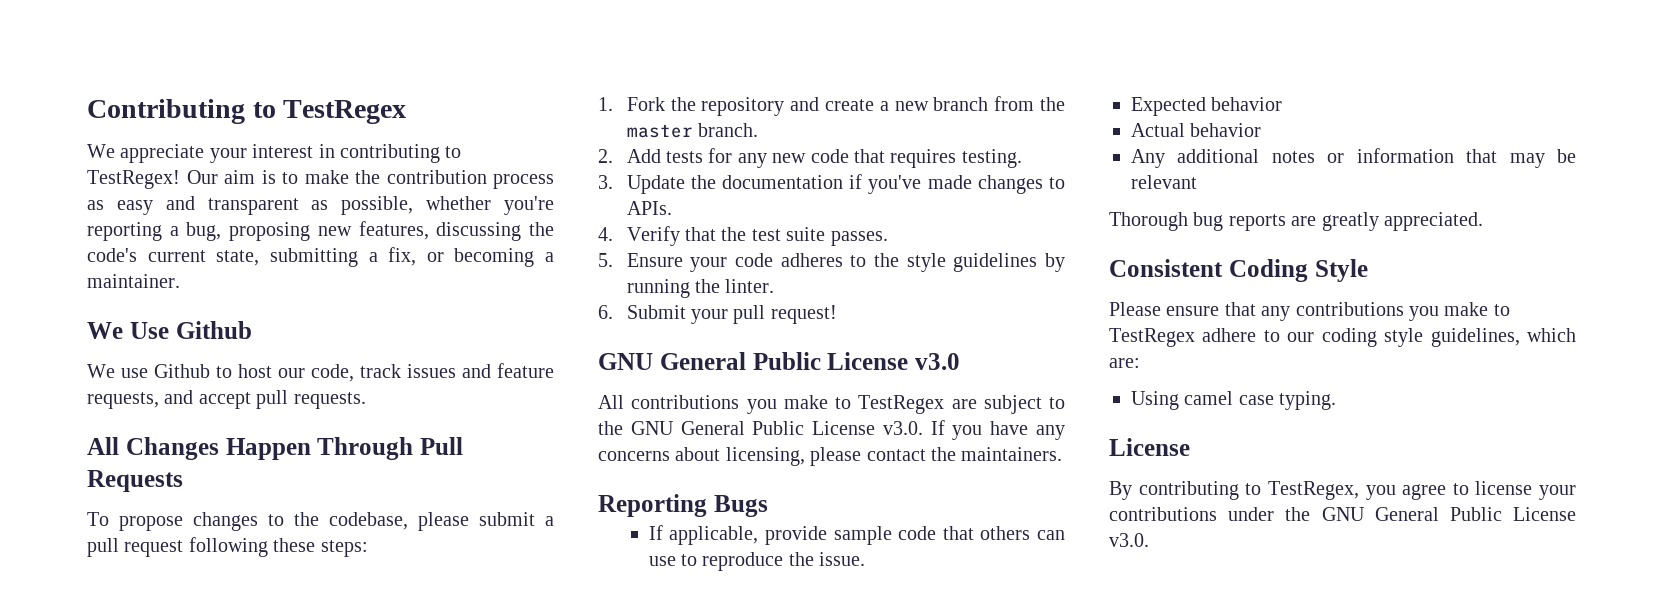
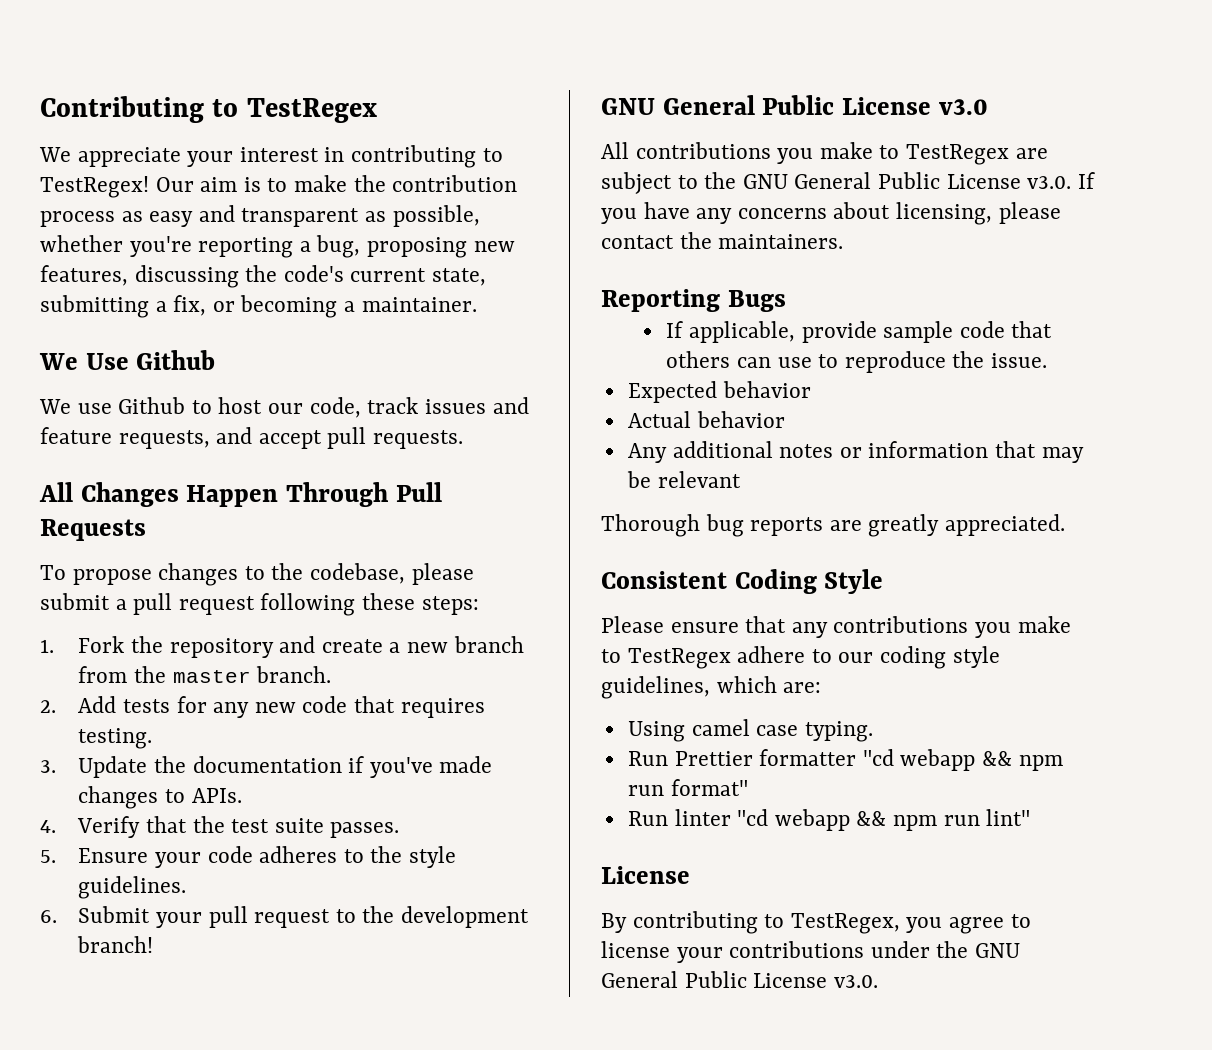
- 5. Ensure your code adheres to the style guidelines by running the linter.
+ 5. Ensure your code adheres to the style guidelines.
- 6. Submit your pull request!
+ 6. Submit your pull request to the development branch!
+ Run Prettier formatter "cd webapp && npm run format"
+ Run linter "cd webapp && npm run lint"

